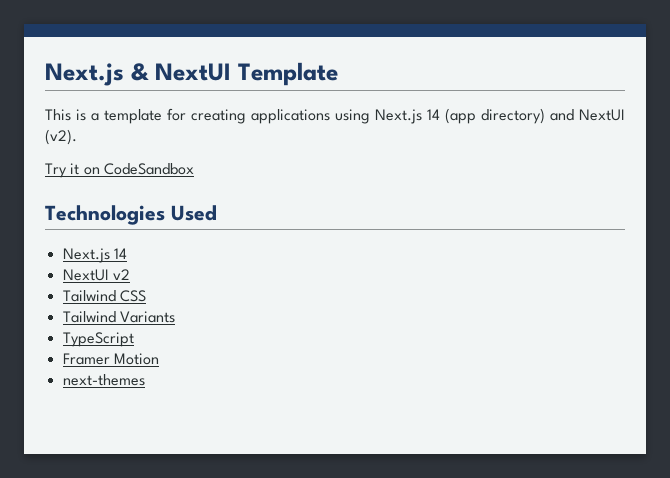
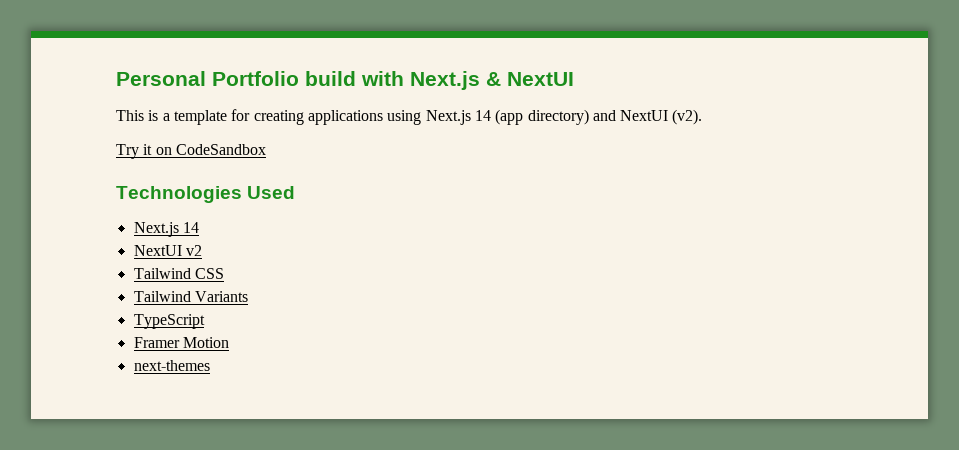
- Next.js & NextUI Template
+ Personal Portfolio build with Next.js & NextUI

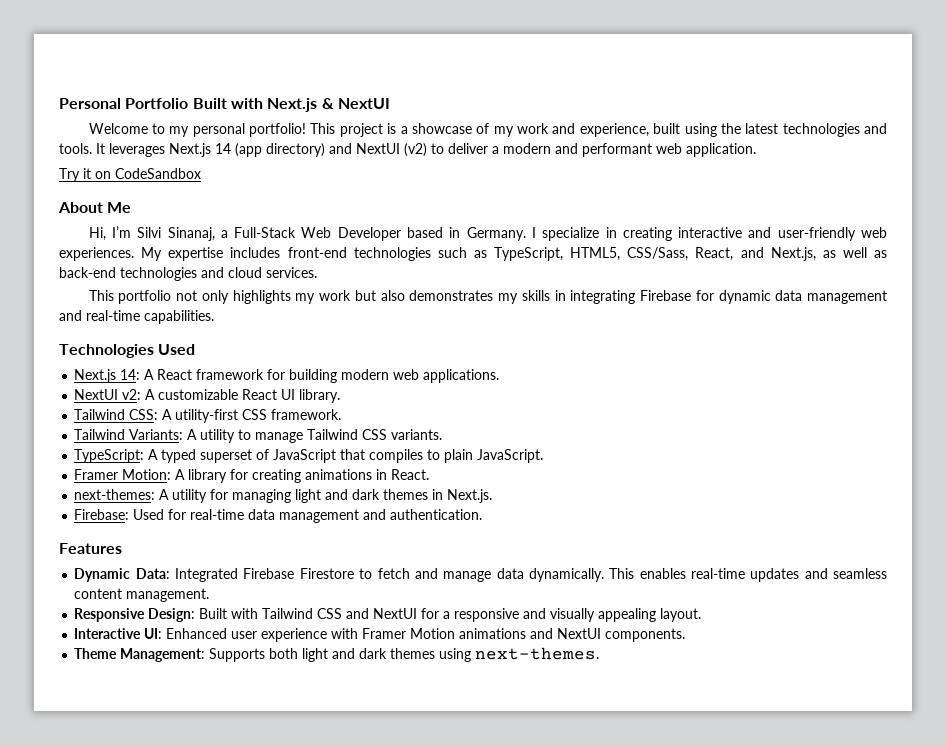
- Personal Portfolio build with Next.js & NextUI
+ Personal Portfolio Built with Next.js & NextUI
- This is a template for creating applications using Next.js 14 (app directory) and NextUI (v2).
+ Welcome to my personal portfolio! This project is a showcase of my work and experience, built using the latest technologies and tools. It leverages Next.js 14 (app directory) and NextUI (v2) to deliver a modern and performant web application.
  Try it on CodeSandbox
+ About Me
+ Hi, I’m Silvi Sinanaj, a Full-Stack Web Developer based in Germany. I specialize in creating interactive and user-friendly web experiences. My expertise includes front-end technologies such as TypeScript, HTML5, CSS/Sass, React, and Next.js, as well as back-end technologies and cloud services.
+ This portfolio not only highlights my work but also demonstrates my skills in integrating Firebase for dynamic data management and real-time capabilities.
  Technologies Used
- Next.js 14
- NextUI v2
- Tailwind CSS
- Tailwind Variants
- TypeScript
- Framer Motion
- next-themes
+ Next.js 14: A React framework for building modern web applications.
+ NextUI v2: A customizable React UI library.
+ Tailwind CSS: A utility-first CSS framework.
+ Tailwind Variants: A utility to manage Tailwind CSS variants.
+ TypeScript: A typed superset of JavaScript that compiles to plain JavaScript.
+ Framer Motion: A library for creating animations in React.
+ next-themes: A utility for managing light and dark themes in Next.js.
+ Firebase: Used for real-time data management and authentication.
+ Features
+ Dynamic Data: Integrated Firebase Firestore to fetch and manage data dynamically. This enables real-time updates and seamless content management.
+ Responsive Design: Built with Tailwind CSS and NextUI for a responsive and visually appealing layout.
+ Interactive UI: Enhanced user experience with Framer Motion animations and NextUI components.
+ Theme Management: Supports both light and dark themes using next-themes.

